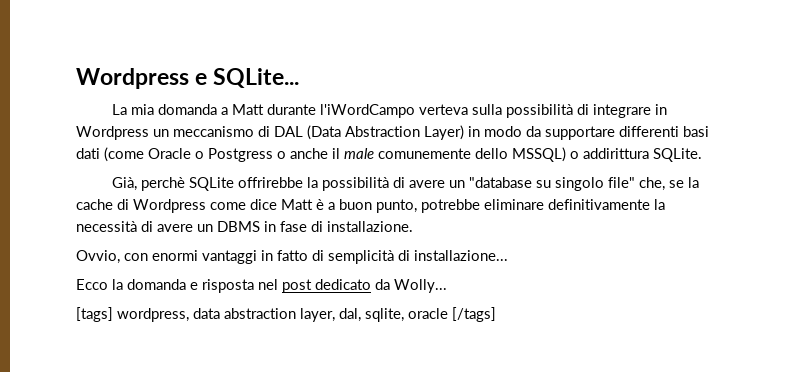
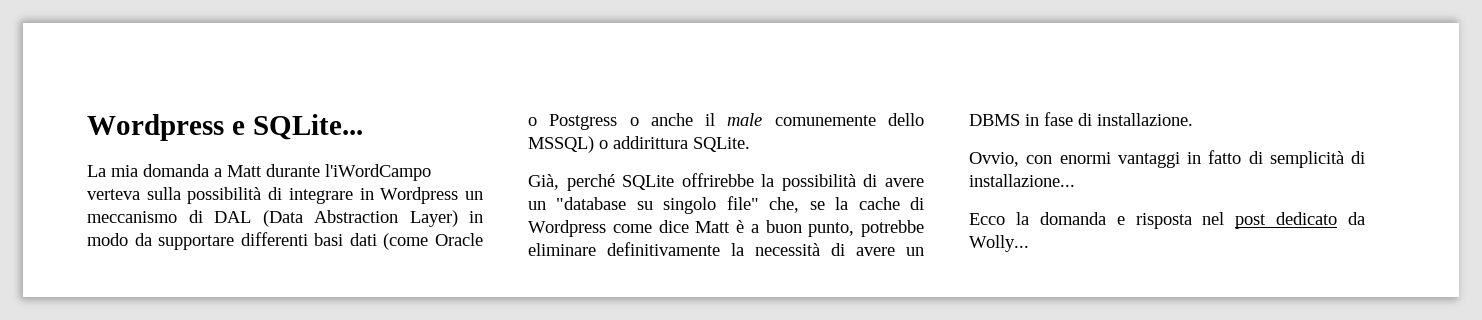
- Già, perchè SQLite offrirebbe la possibilità di avere un "database su singolo file" che, se la cache di Wordpress come dice Matt è a buon punto, potrebbe eliminare definitivamente la necessità di avere un DBMS in fase di installazione.
+ Già, perché SQLite offrirebbe la possibilità di avere un "database su singolo file" che, se la cache di Wordpress come dice Matt è a buon punto, potrebbe eliminare definitivamente la necessità di avere un DBMS in fase di installazione.
- [tags] wordpress, data abstraction layer, dal, sqlite, oracle [/tags]

